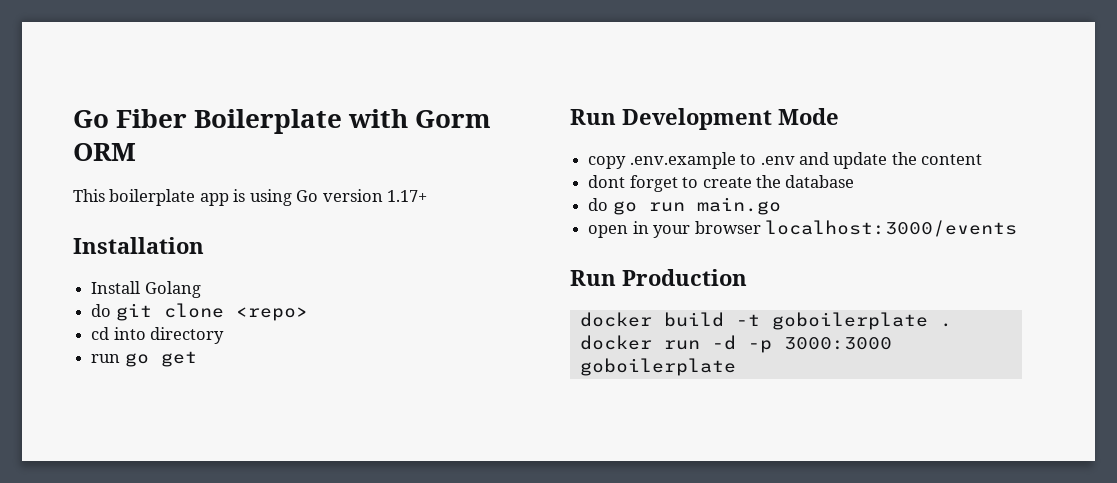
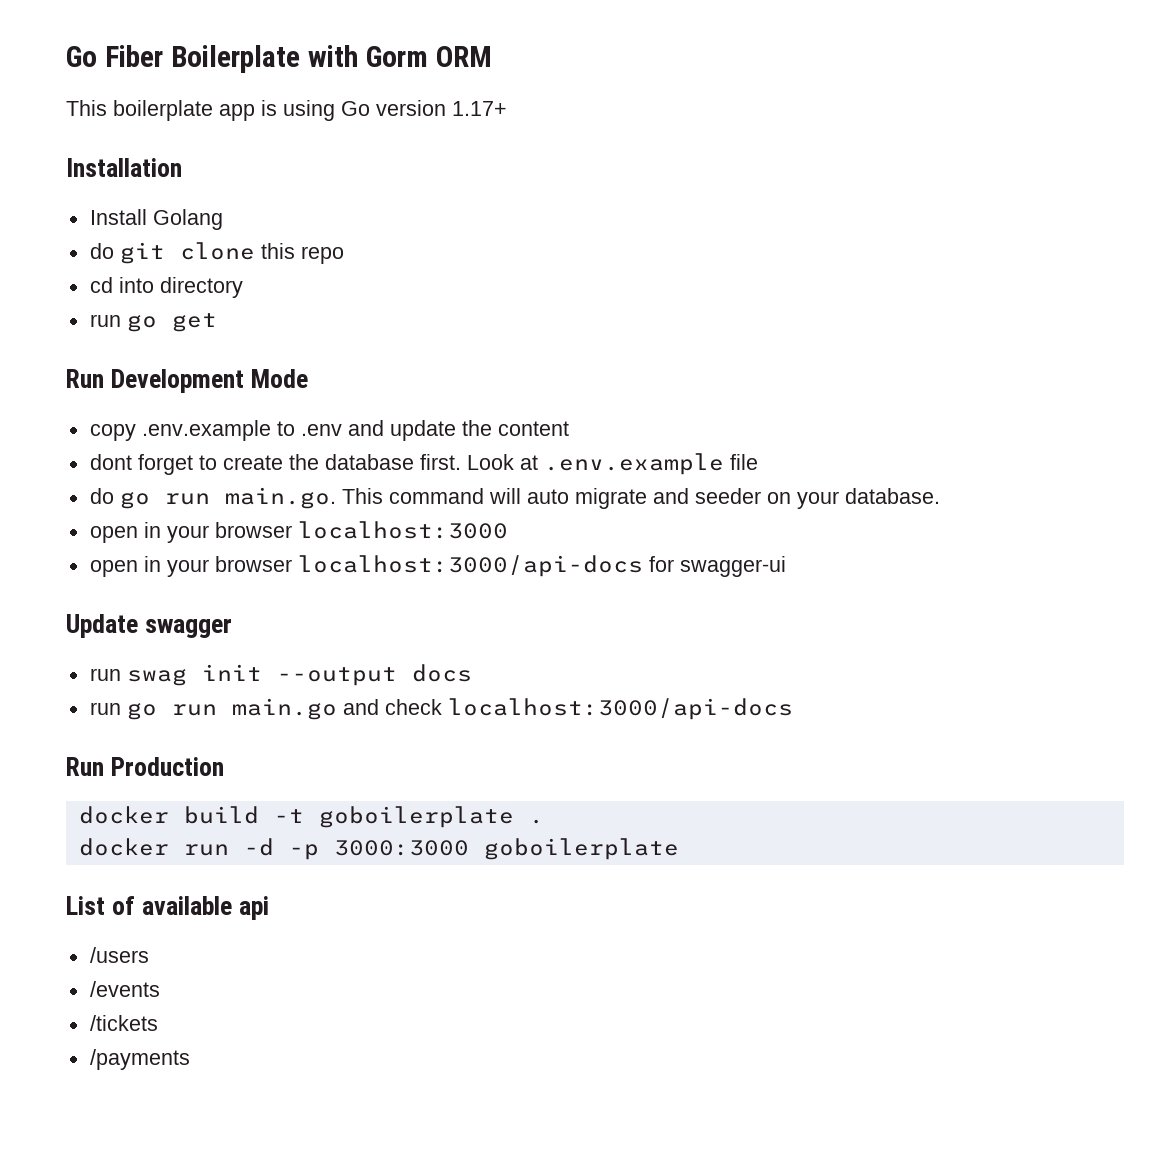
- do git clone <repo>
+ do git clone this repo
- dont forget to create the database
- do go run main.go
- open in your browser localhost:3000/events
+ dont forget to create the database first. Look at .env.example file
+ do go run main.go. This command will auto migrate and seeder on your database.
+ open in your browser localhost:3000
+ open in your browser localhost:3000/api-docs for swagger-ui
+ Update swagger
+ run swag init --output docs
+ run go run main.go and check localhost:3000/api-docs
+ List of available api
+ /users
+ /events
+ /tickets
+ /payments

